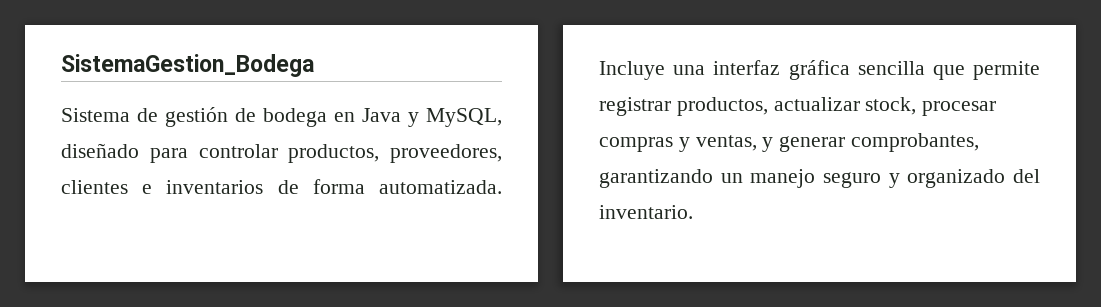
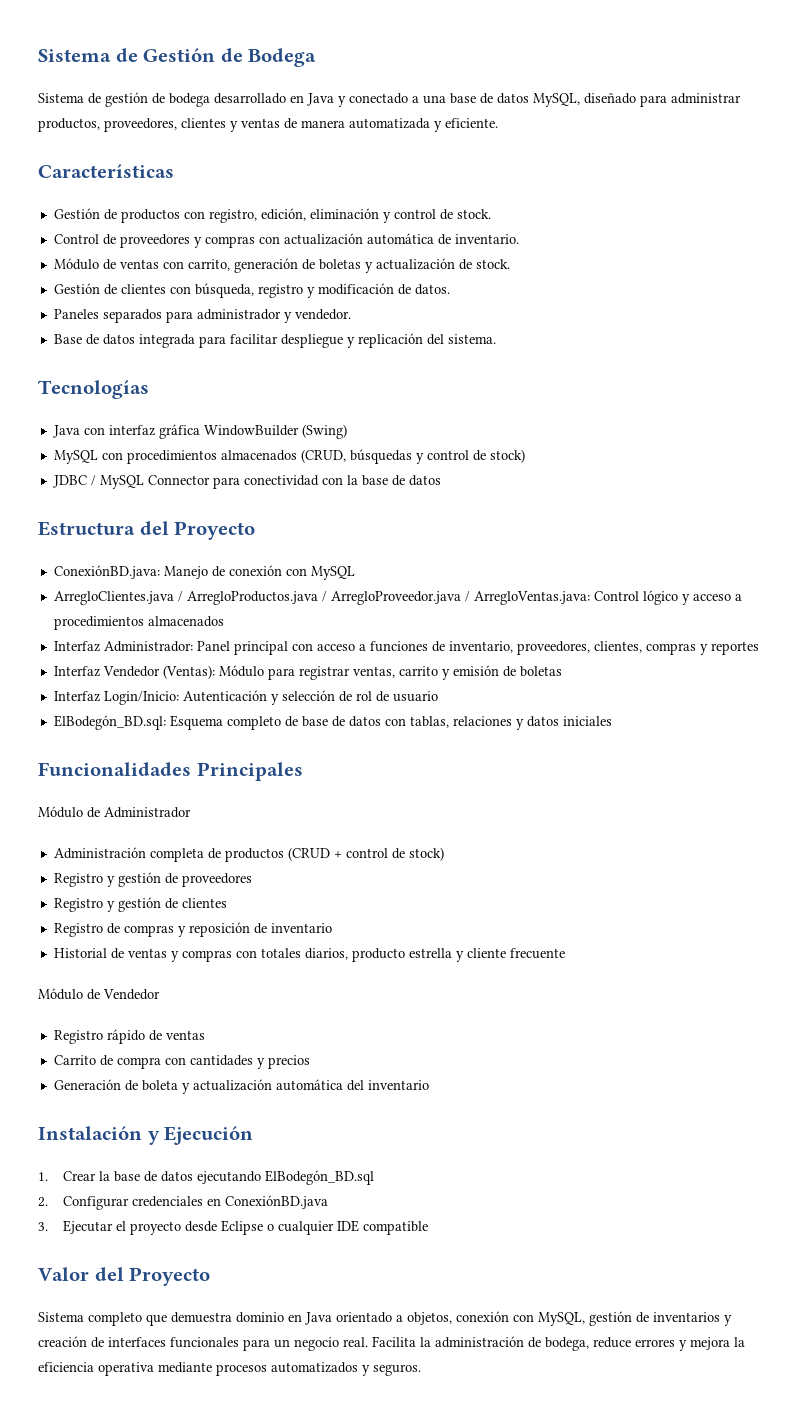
- SistemaGestion_Bodega
+ Sistema de Gestión de Bodega
- Sistema de gestión de bodega en Java y MySQL, diseñado para controlar productos, proveedores, clientes e inventarios de forma automatizada. Incluye una interfaz gráfica sencilla que permite registrar productos, actualizar stock, procesar compras y ventas, y generar comprobantes, garantizando un manejo seguro y organizado del inventario.
+ Sistema de gestión de bodega desarrollado en Java y conectado a una base de datos MySQL, diseñado para administrar productos, proveedores, clientes y ventas de manera automatizada y eficiente.
+ Características
+ Gestión de productos con registro, edición, eliminación y control de stock.
+ Control de proveedores y compras con actualización automática de inventario.
+ Módulo de ventas con carrito, generación de boletas y actualización de stock.
+ Gestión de clientes con búsqueda, registro y modificación de datos.
+ Paneles separados para administrador y vendedor.
+ Base de datos integrada para facilitar despliegue y replicación del sistema.
+ Tecnologías
+ Java con interfaz gráfica WindowBuilder (Swing)
+ MySQL con procedimientos almacenados (CRUD, búsquedas y control de stock)
+ JDBC / MySQL Connector para conectividad con la base de datos
+ Estructura del Proyecto
+ ConexiónBD.java: Manejo de conexión con MySQL
+ ArregloClientes.java / ArregloProductos.java / ArregloProveedor.java / ArregloVentas.java: Control lógico y acceso a procedimientos almacenados
+ Interfaz Administrador: Panel principal con acceso a funciones de inventario, proveedores, clientes, compras y reportes
+ Interfaz Vendedor (Ventas): Módulo para registrar ventas, carrito y emisión de boletas
+ Interfaz Login/Inicio: Autenticación y selección de rol de usuario
+ ElBodegón_BD.sql: Esquema completo de base de datos con tablas, relaciones y datos iniciales
+ Funcionalidades Principales
+ Módulo de Administrador
+ Administración completa de productos (CRUD + control de stock)
+ Registro y gestión de proveedores
+ Registro y gestión de clientes
+ Registro de compras y reposición de inventario
+ Historial de ventas y compras con totales diarios, producto estrella y cliente frecuente
+ Módulo de Vendedor
+ Registro rápido de ventas
+ Carrito de compra con cantidades y precios
+ Generación de boleta y actualización automática del inventario
+ Instalación y Ejecución
+ 1. Crear la base de datos ejecutando ElBodegón_BD.sql
+ 2. Configurar credenciales en ConexiónBD.java
+ 3. Ejecutar el proyecto desde Eclipse o cualquier IDE compatible
+ Valor del Proyecto
+ Sistema completo que demuestra dominio en Java orientado a objetos, conexión con MySQL, gestión de inventarios y creación de interfaces funcionales para un negocio real. Facilita la administración de bodega, reduce errores y mejora la eficiencia operativa mediante procesos automatizados y seguros.

